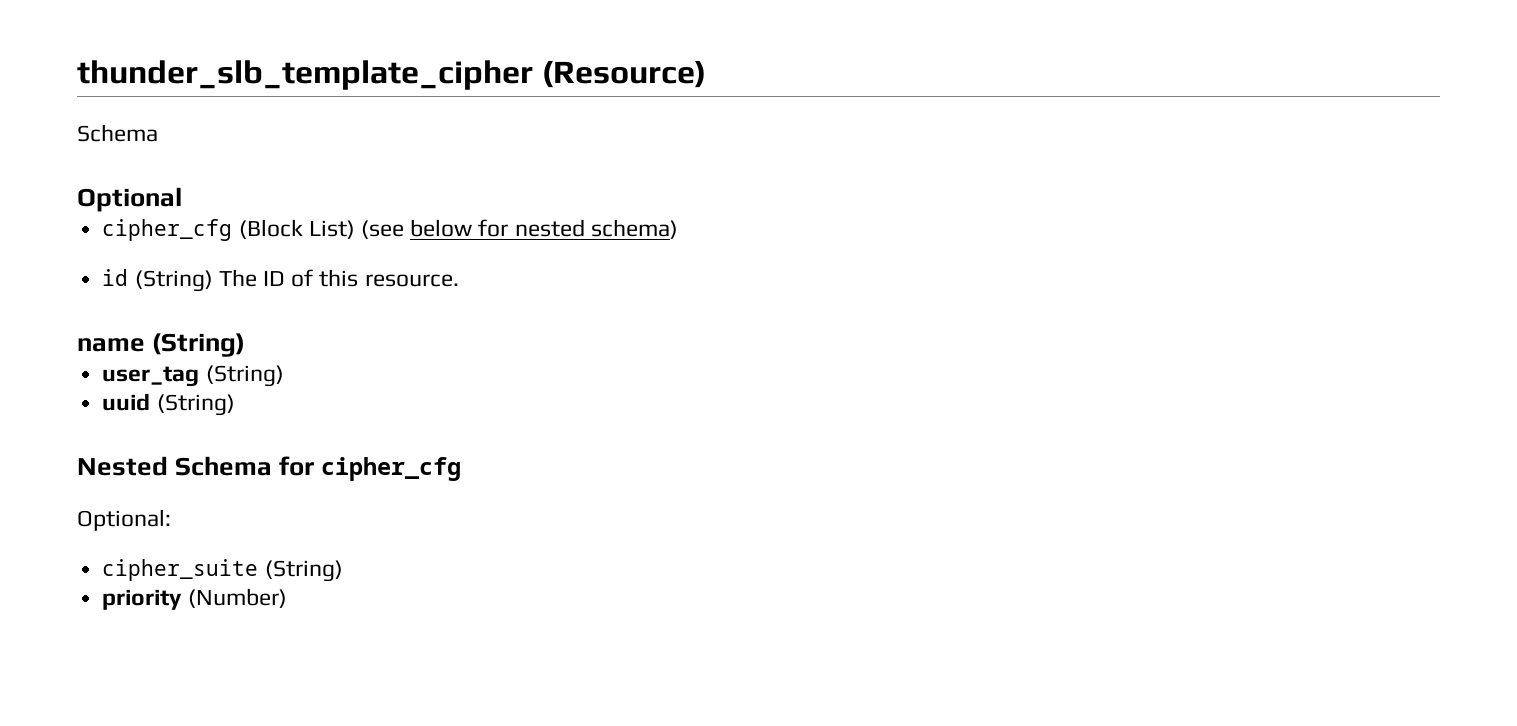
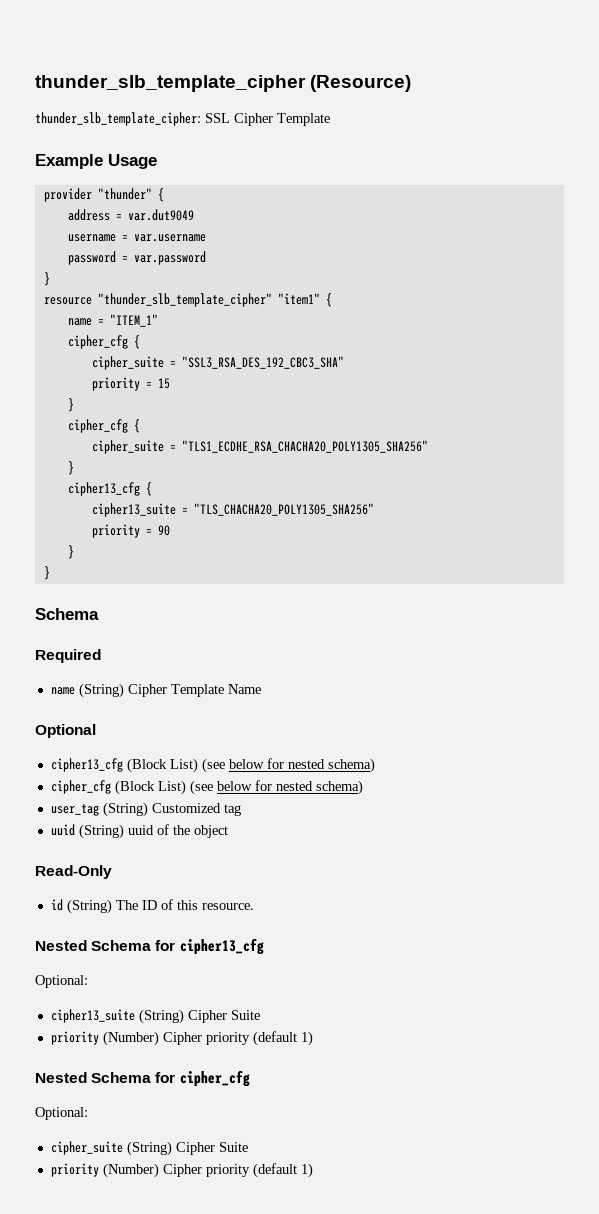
  thunder_slb_template_cipher (Resource)
+ thunder_slb_template_cipher: SSL Cipher Template
+ Example Usage
+ provider "thunder" {
+ address = var.dut9049
+ username = var.username
+ password = var.password
+ }
+ resource "thunder_slb_template_cipher" "item1" {
+ name = "ITEM_1"
+ cipher_cfg {
+ cipher_suite = "SSL3_RSA_DES_192_CBC3_SHA"
+ priority = 15
+ }
+ cipher_cfg {
+ cipher_suite = "TLS1_ECDHE_RSA_CHACHA20_POLY1305_SHA256"
+ }
+ cipher13_cfg {
+ cipher13_suite = "TLS_CHACHA20_POLY1305_SHA256"
+ priority = 90
+ }
+ }
  Schema
+ Required
+ name (String) Cipher Template Name
  Optional
+ cipher13_cfg (Block List) (see below for nested schema)
+ user_tag (String) Customized tag
+ uuid (String) uuid of the object
+ Read-Only
- name (String)
- user_tag (String)
- uuid (String)
+ Nested Schema for cipher13_cfg
+ Optional:
+ cipher13_suite (String) Cipher Suite
+ priority (Number) Cipher priority (default 1)
- cipher_suite (String)
- priority (Number)
+ cipher_suite (String) Cipher Suite
+ priority (Number) Cipher priority (default 1)

